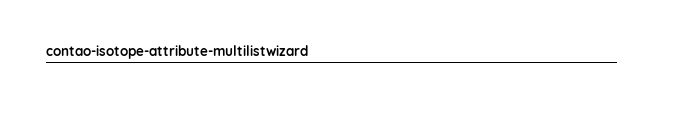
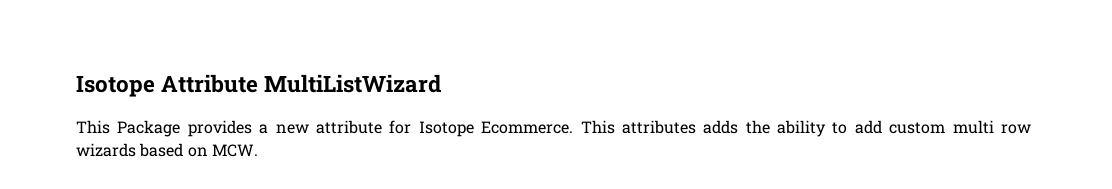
- contao-isotope-attribute-multilistwizard
+ Isotope Attribute MultiListWizard
+ This Package provides a new attribute for Isotope Ecommerce. This attributes adds the ability to add custom multi row wizards based on MCW.

